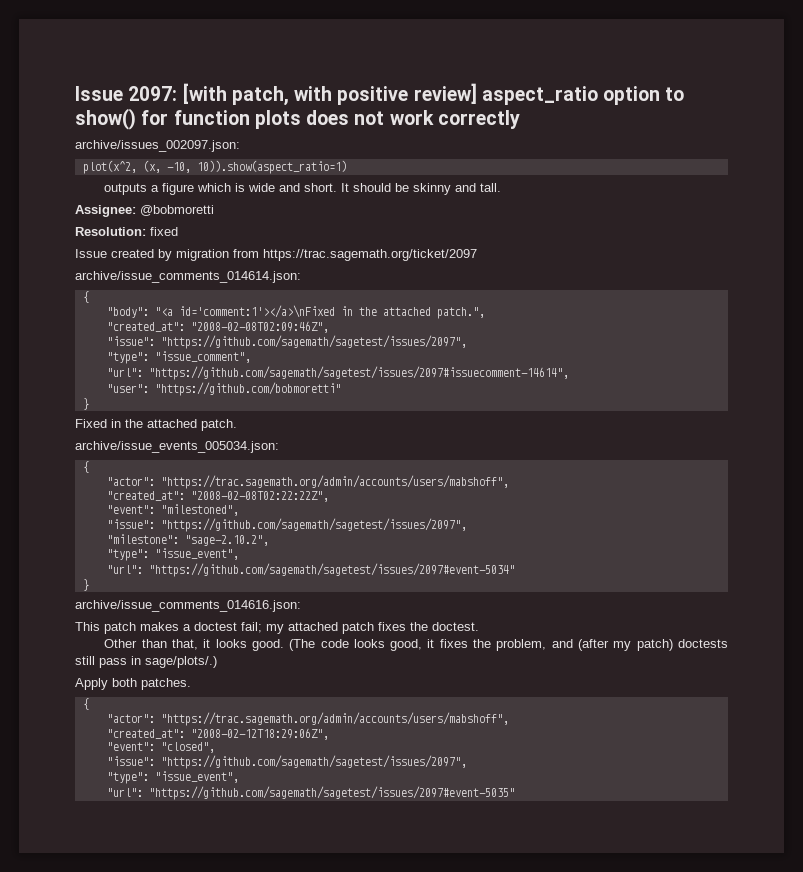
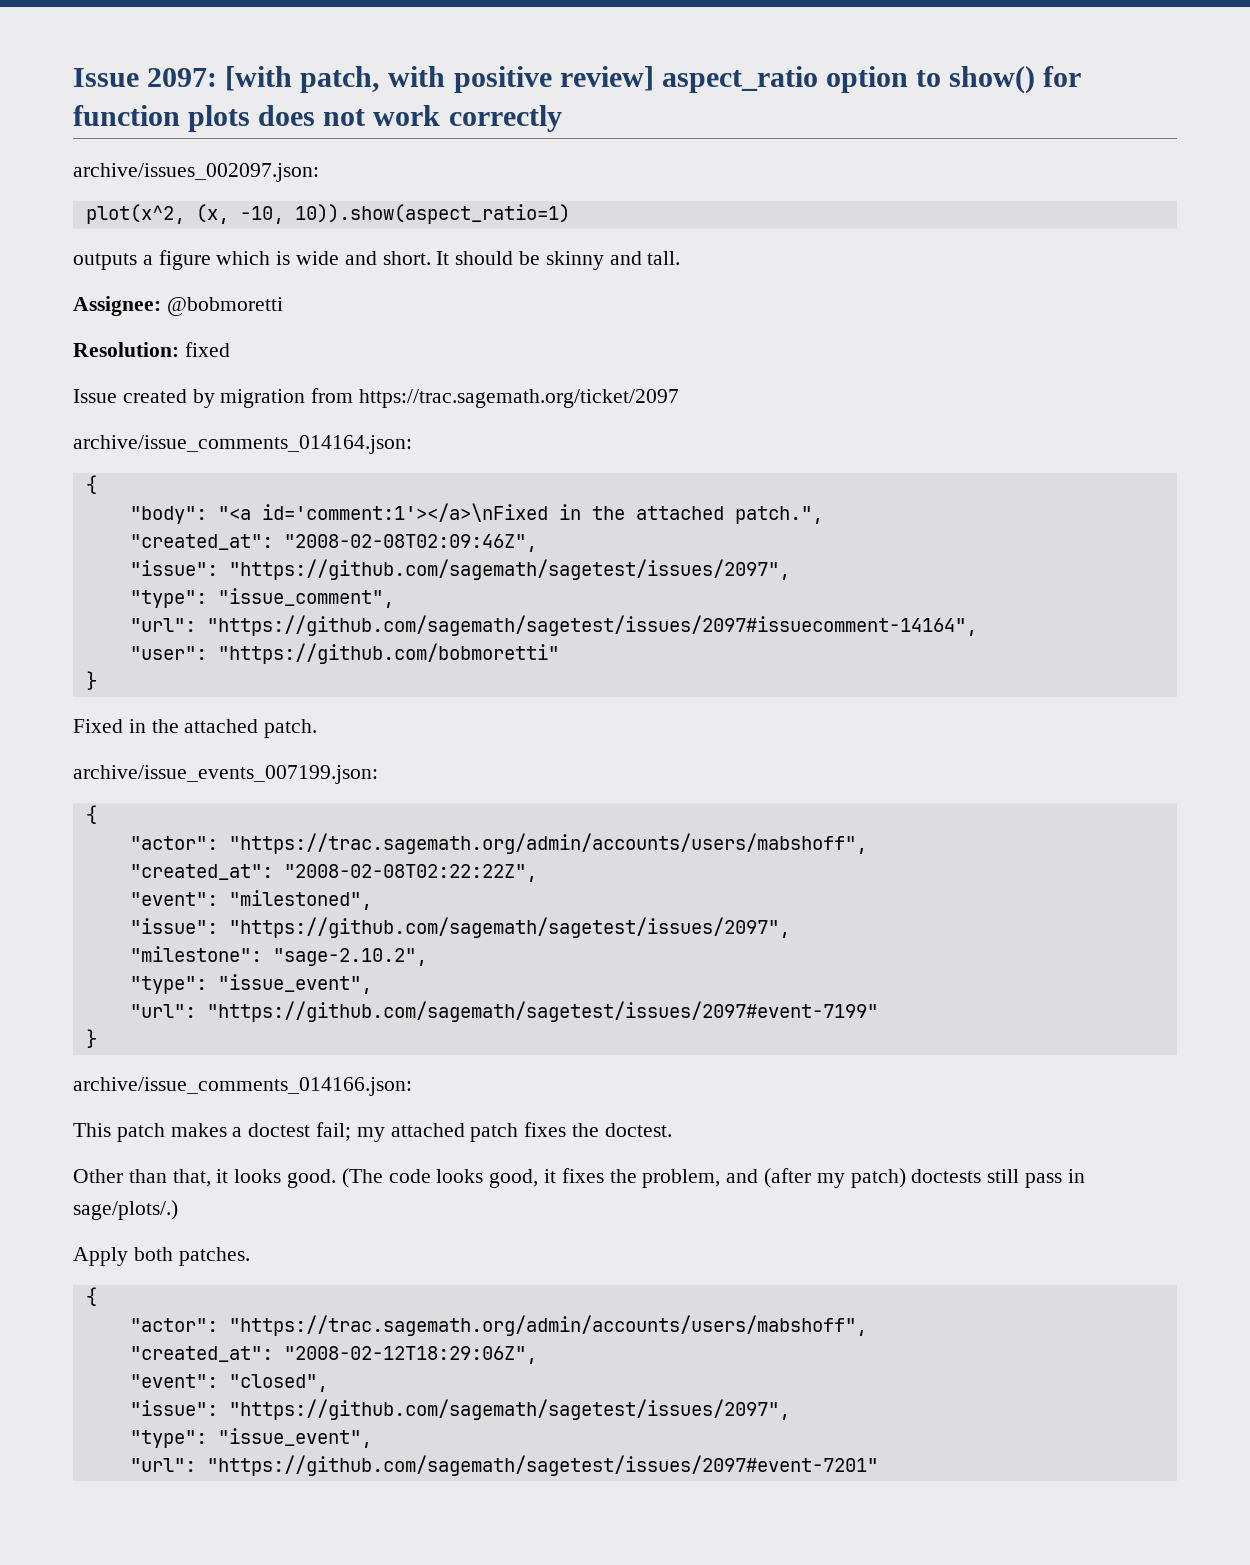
- archive/issue_comments_014614.json:
+ archive/issue_comments_014164.json:
- "url": "https://github.com/sagemath/sagetest/issues/2097#issuecomment-14614",
+ "url": "https://github.com/sagemath/sagetest/issues/2097#issuecomment-14164",
- archive/issue_events_005034.json:
+ archive/issue_events_007199.json:
- "url": "https://github.com/sagemath/sagetest/issues/2097#event-5034"
+ "url": "https://github.com/sagemath/sagetest/issues/2097#event-7199"
  }
- archive/issue_comments_014616.json:
+ archive/issue_comments_014166.json:
- "url": "https://github.com/sagemath/sagetest/issues/2097#event-5035"
+ "url": "https://github.com/sagemath/sagetest/issues/2097#event-7201"

